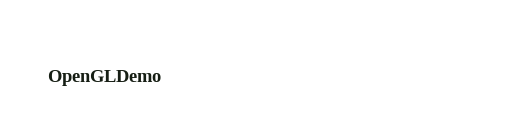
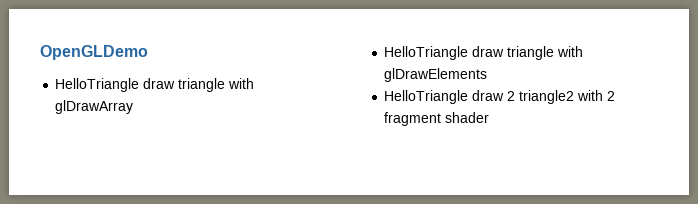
+ HelloTriangle draw triangle with glDrawArray
+ HelloTriangle draw triangle with glDrawElements
+ HelloTriangle draw 2 triangle2 with 2 fragment shader

